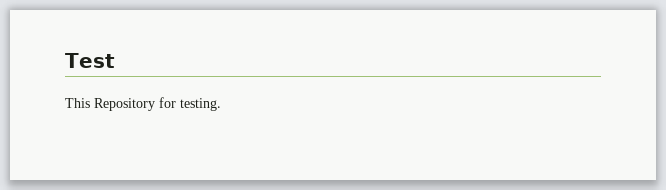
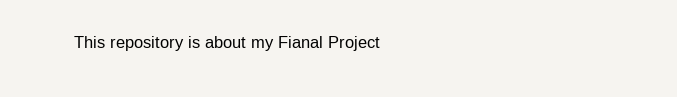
- Test
- This Repository for testing.
+ This repository is about my Fianal Project

